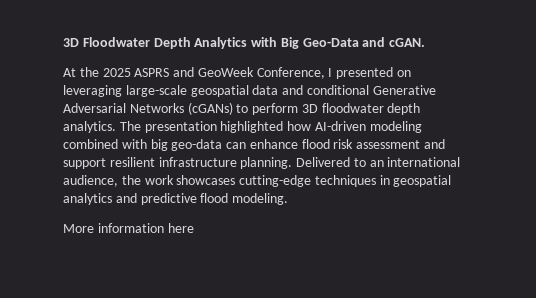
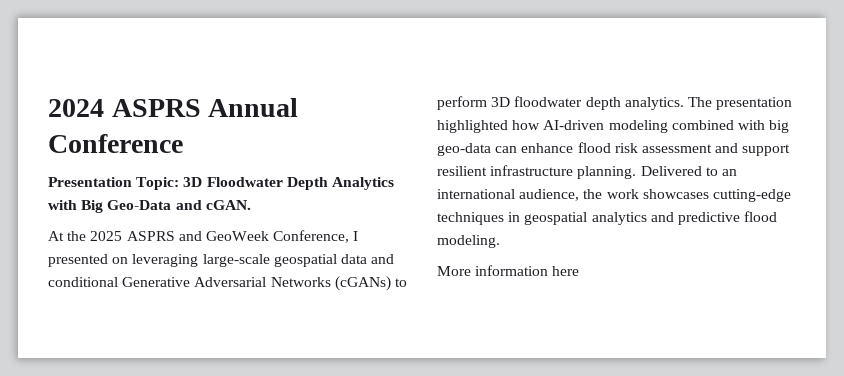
- 3D Floodwater Depth Analytics with Big Geo-Data and cGAN.
+ 2024 ASPRS Annual Conference
+ Presentation Topic: 3D Floodwater Depth Analytics with Big Geo-Data and cGAN.

